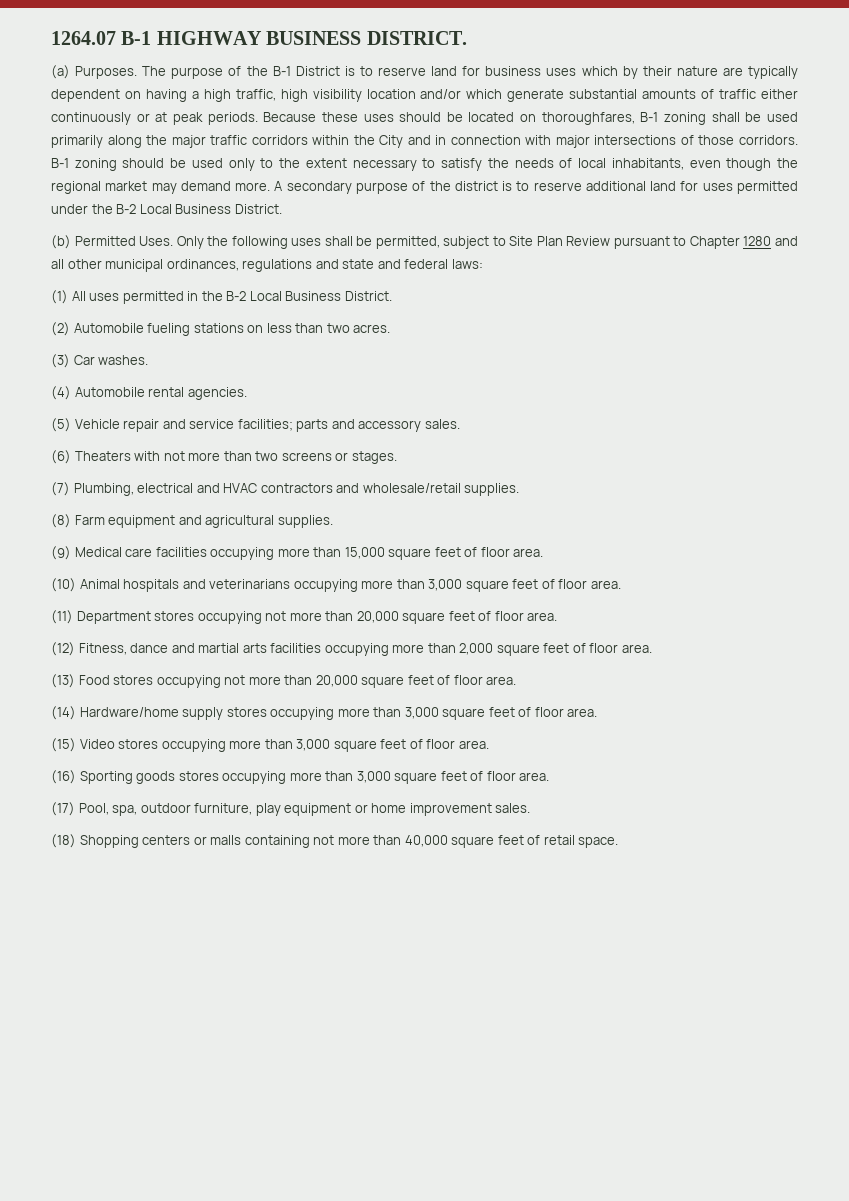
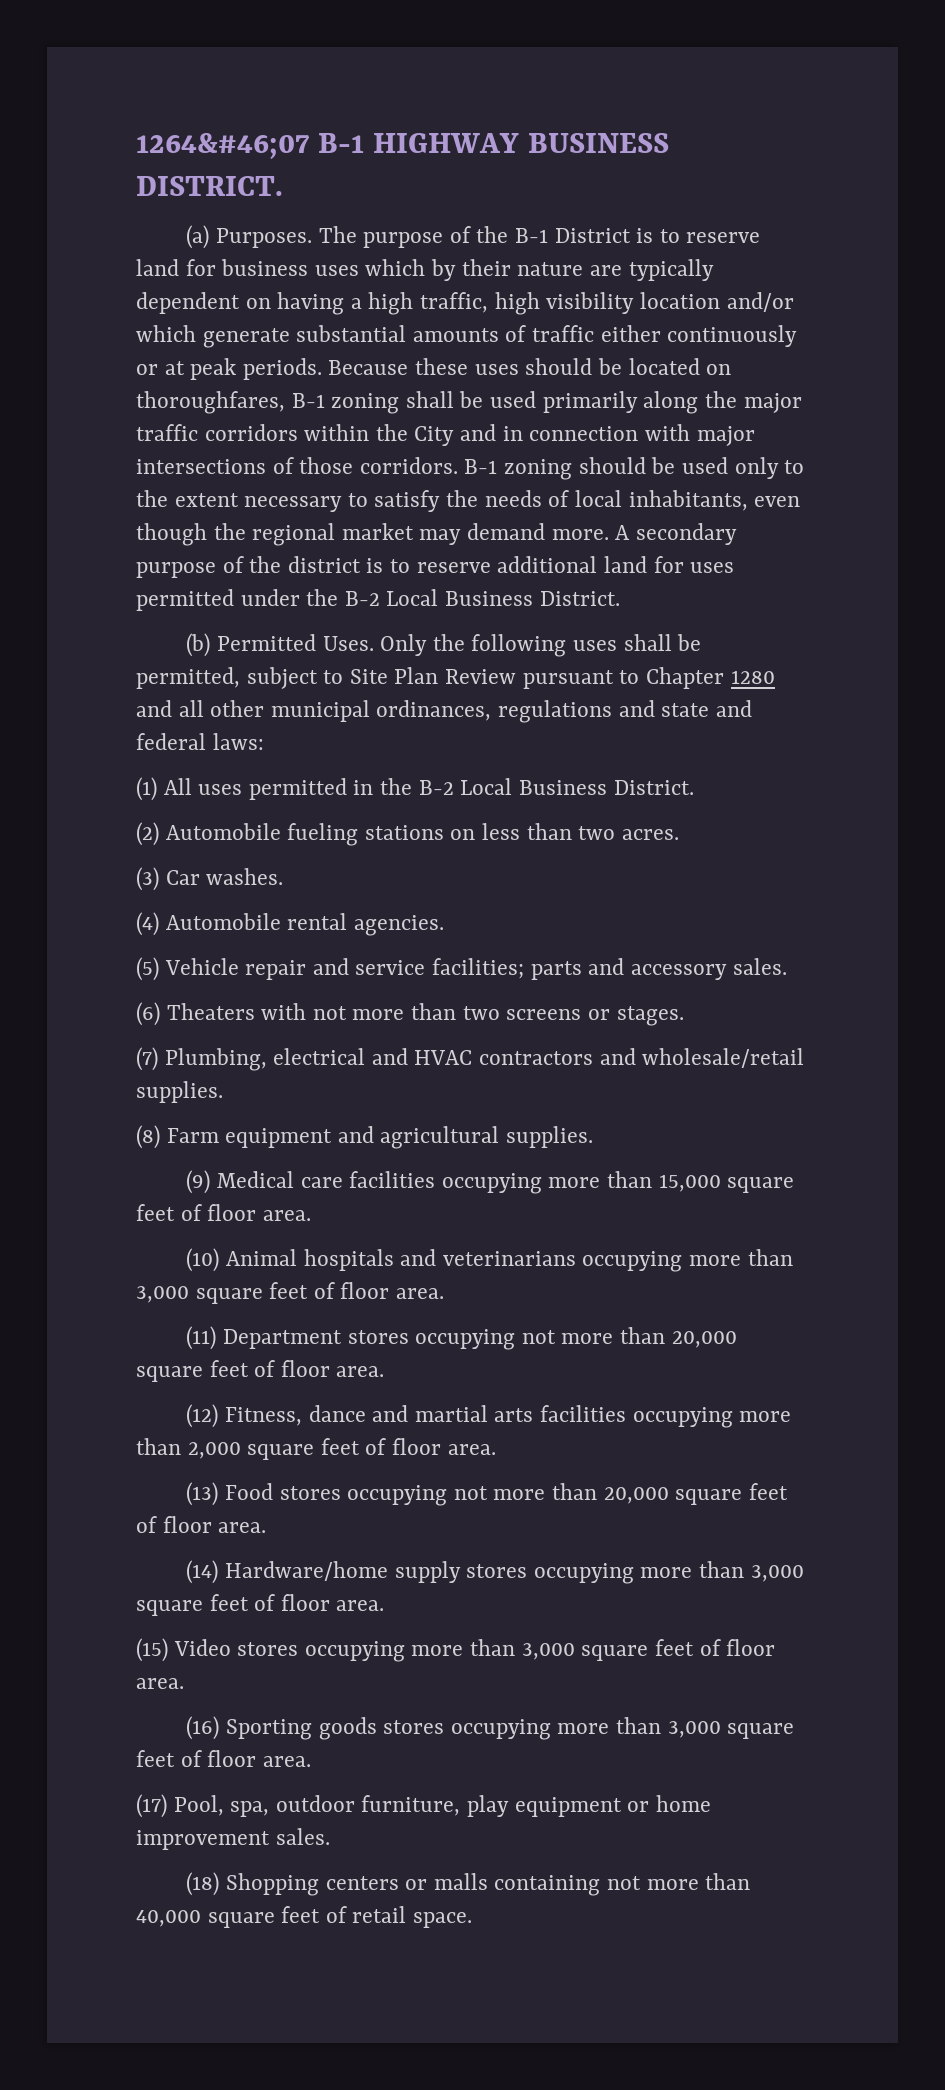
- 1264.07 B-1 HIGHWAY BUSINESS DISTRICT.
+ 1264&#46;07 B-1 HIGHWAY BUSINESS DISTRICT.

